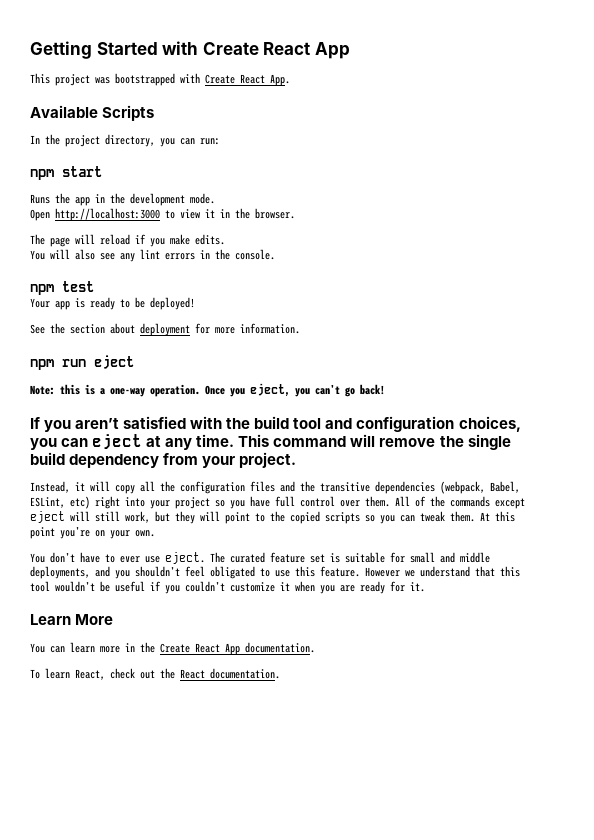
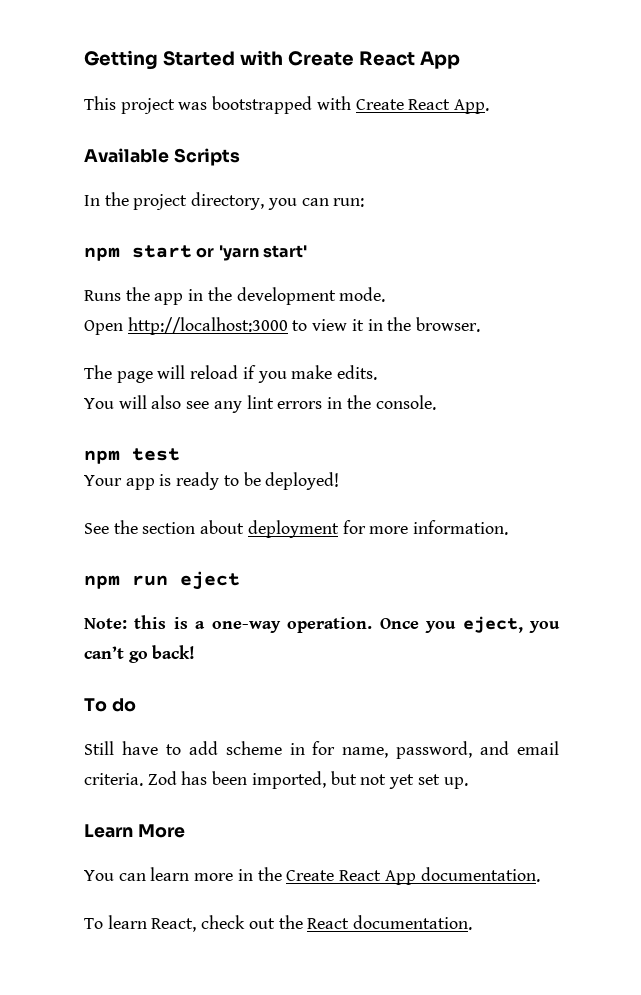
- npm start
+ npm start or 'yarn start'
- If you aren’t satisfied with the build tool and configuration choices, you can eject at any time. This command will remove the single build dependency from your project.
- Instead, it will copy all the configuration files and the transitive dependencies (webpack, Babel, ESLint, etc) right into your project so you have full control over them. All of the commands except eject will still work, but they will point to the copied scripts so you can tweak them. At this point you’re on your own.
- You don’t have to ever use eject. The curated feature set is suitable for small and middle deployments, and you shouldn’t feel obligated to use this feature. However we understand that this tool wouldn’t be useful if you couldn’t customize it when you are ready for it.
+ To do
+ Still have to add scheme in for name, password, and email criteria. Zod has been imported, but not yet set up.

